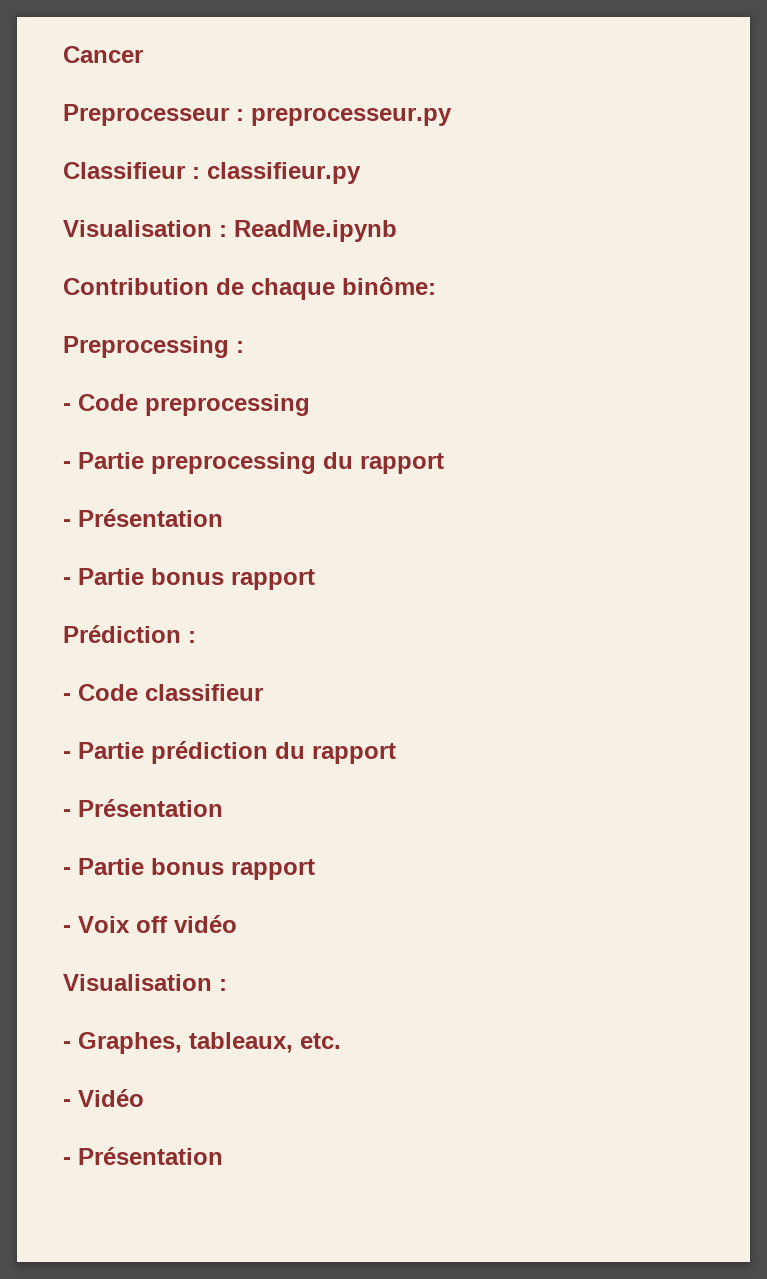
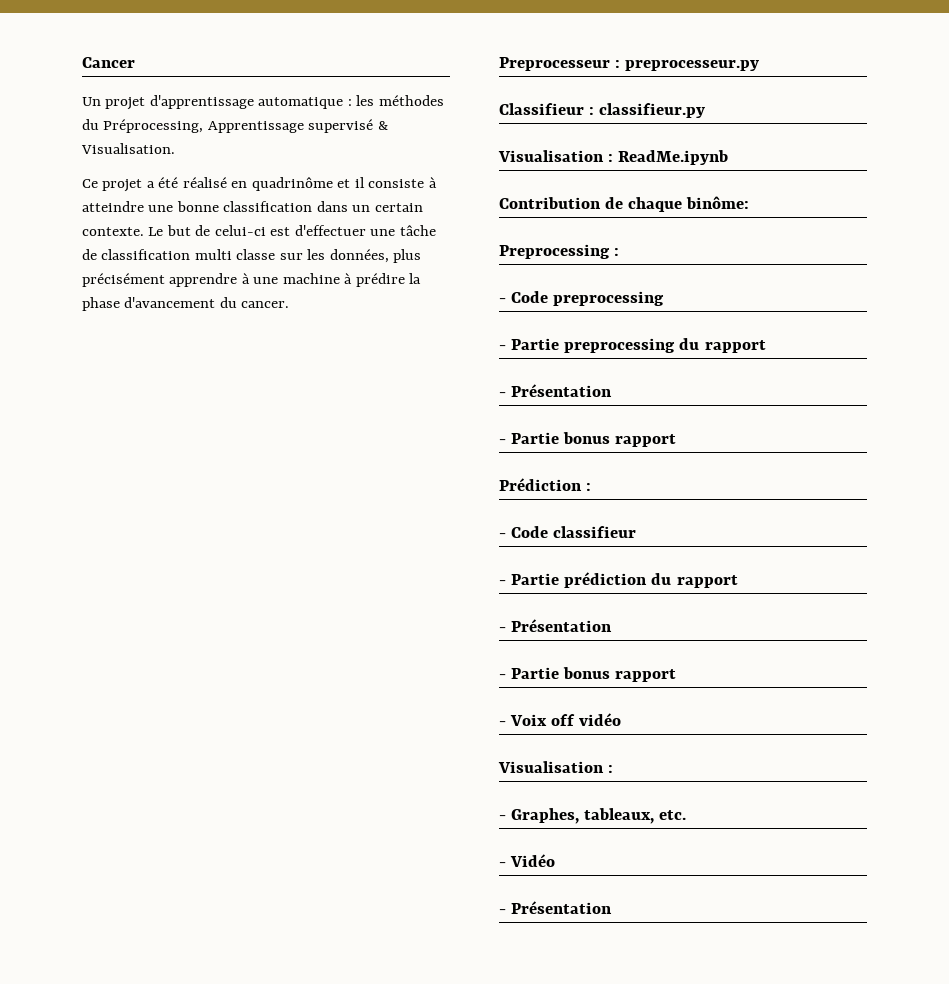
+ Un projet d'apprentissage automatique : les méthodes du Préprocessing, Apprentissage supervisé & Visualisation.
+ Ce projet a été réalisé en quadrinôme et il consiste à atteindre une bonne classification dans un certain contexte. Le but de celui-ci est d'effectuer une tâche de classification multi classe sur les données, plus précisément apprendre à une machine à prédire la phase d'avancement du cancer.

